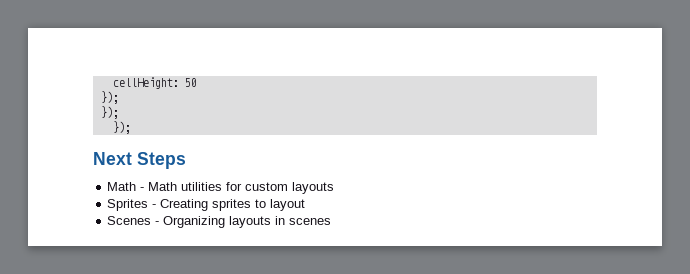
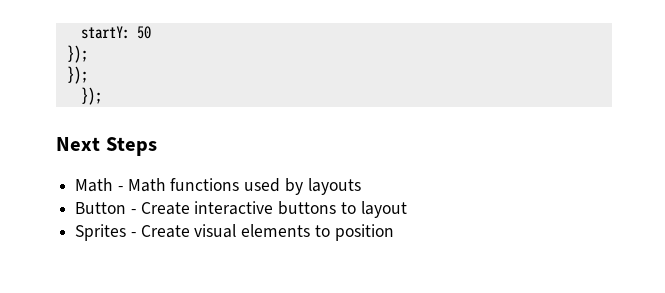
- cellHeight: 50
+ startY: 50
- Math - Math utilities for custom layouts
- Sprites - Creating sprites to layout
- Scenes - Organizing layouts in scenes
+ Math - Math functions used by layouts
+ Button - Create interactive buttons to layout
+ Sprites - Create visual elements to position

